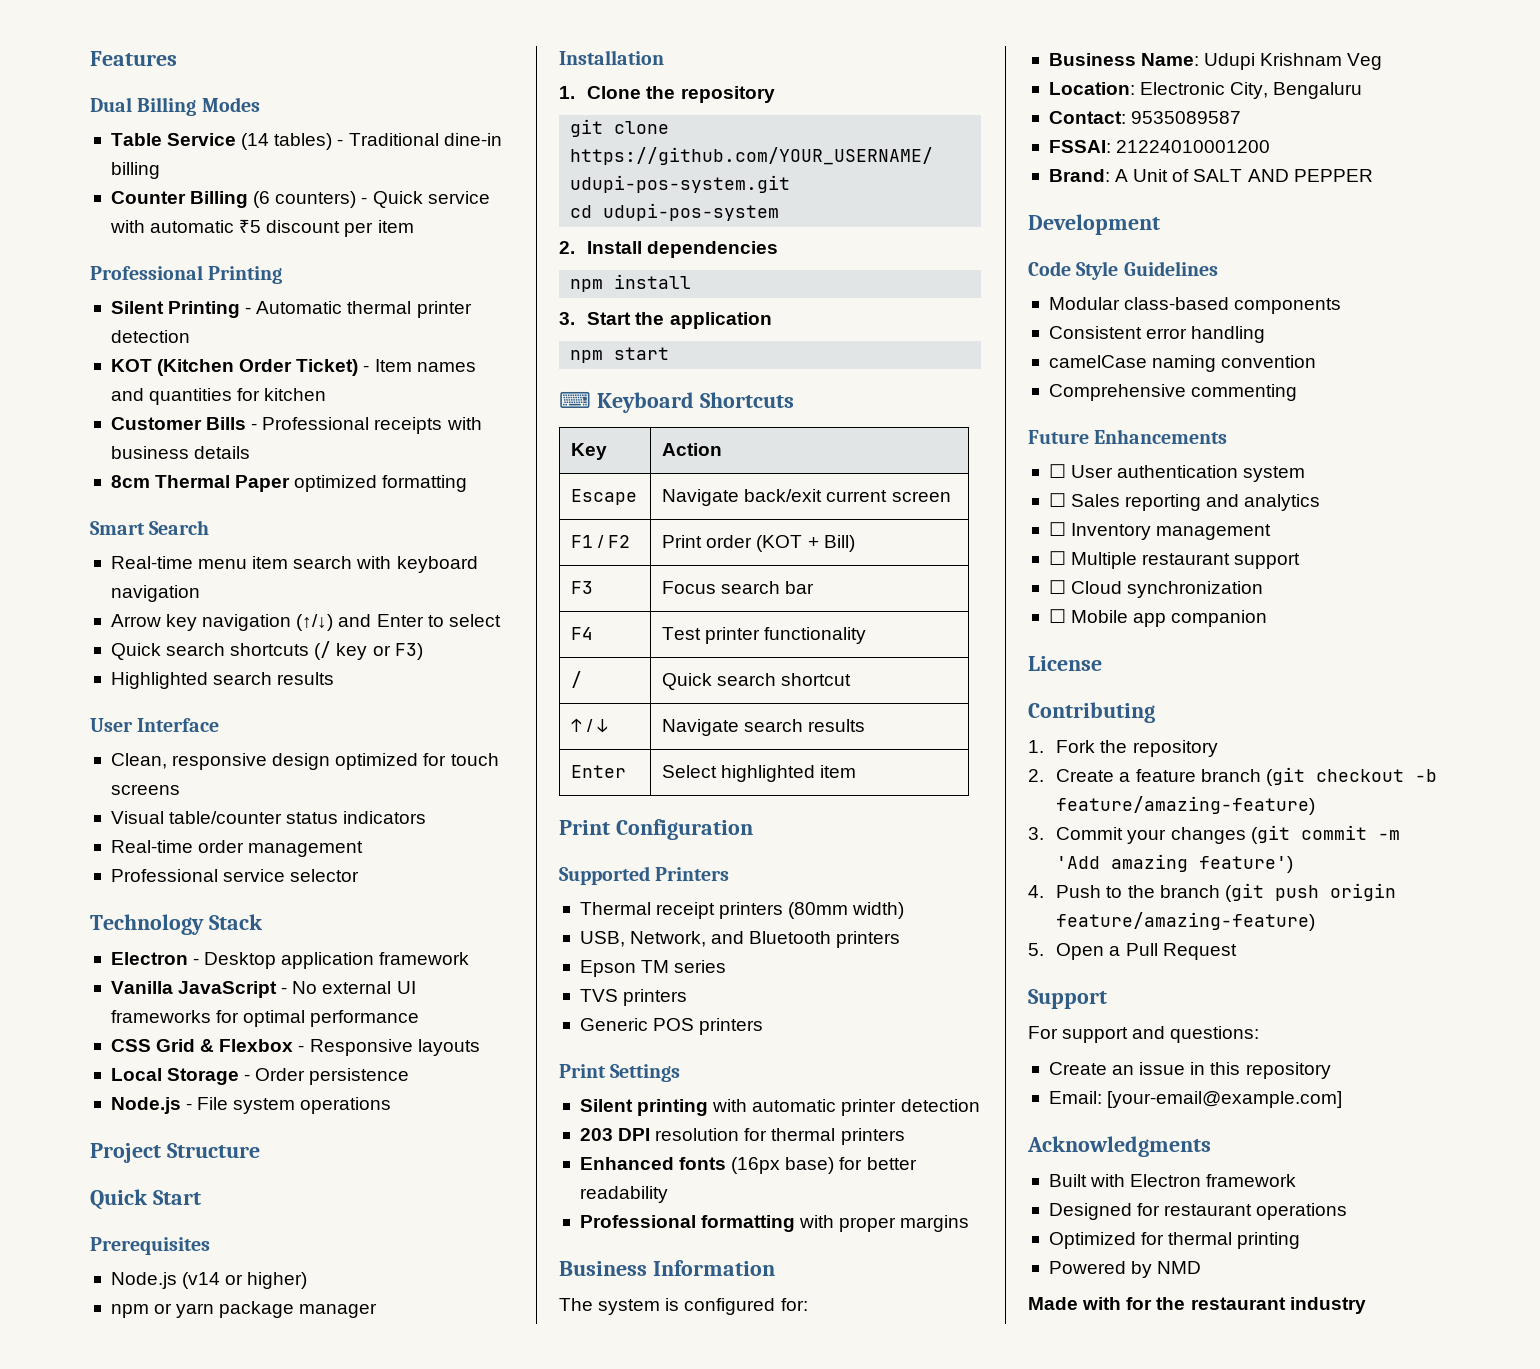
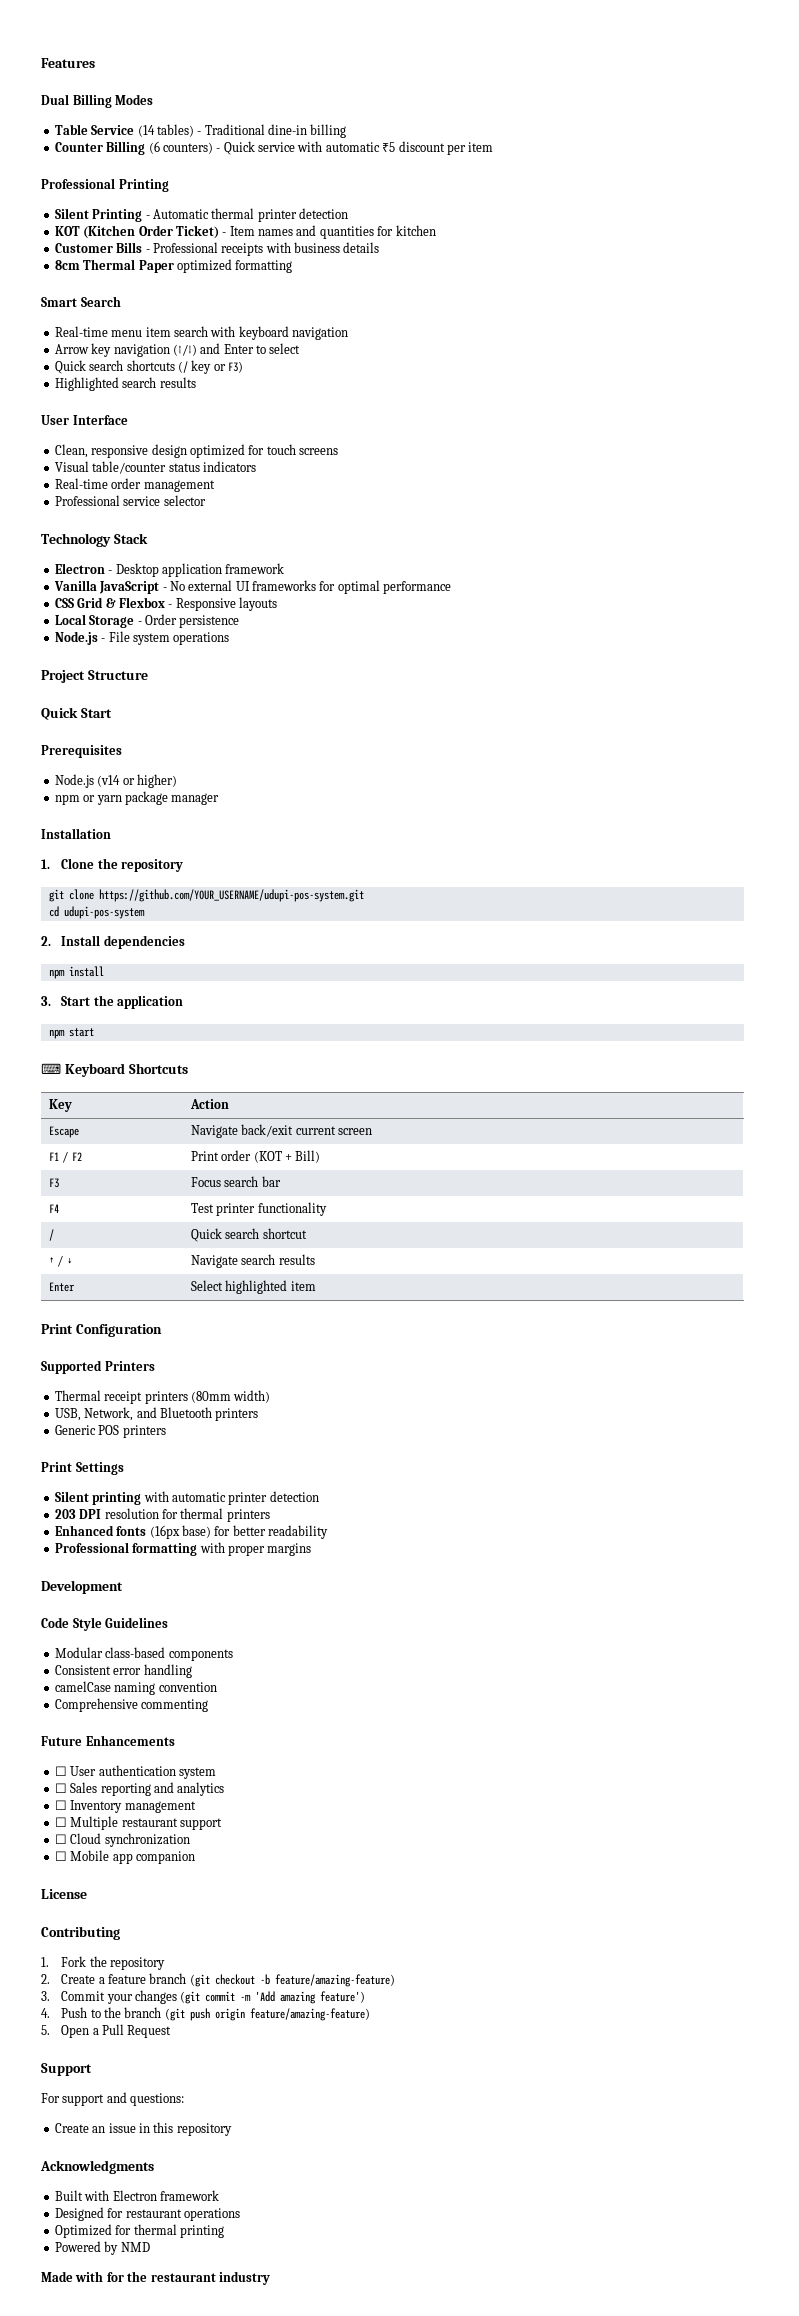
- Epson TM series
- TVS printers
- Business Information
- The system is configured for:
- Business Name: Udupi Krishnam Veg
- Location: Electronic City, Bengaluru
- Contact: 9535089587
- FSSAI: 21224010001200
- Brand: A Unit of SALT AND PEPPER
- Email: [your-email@example.com]

